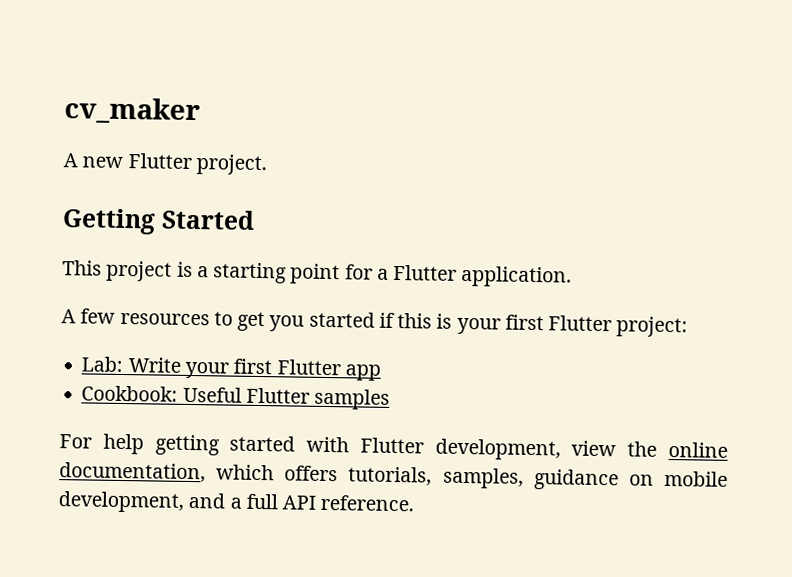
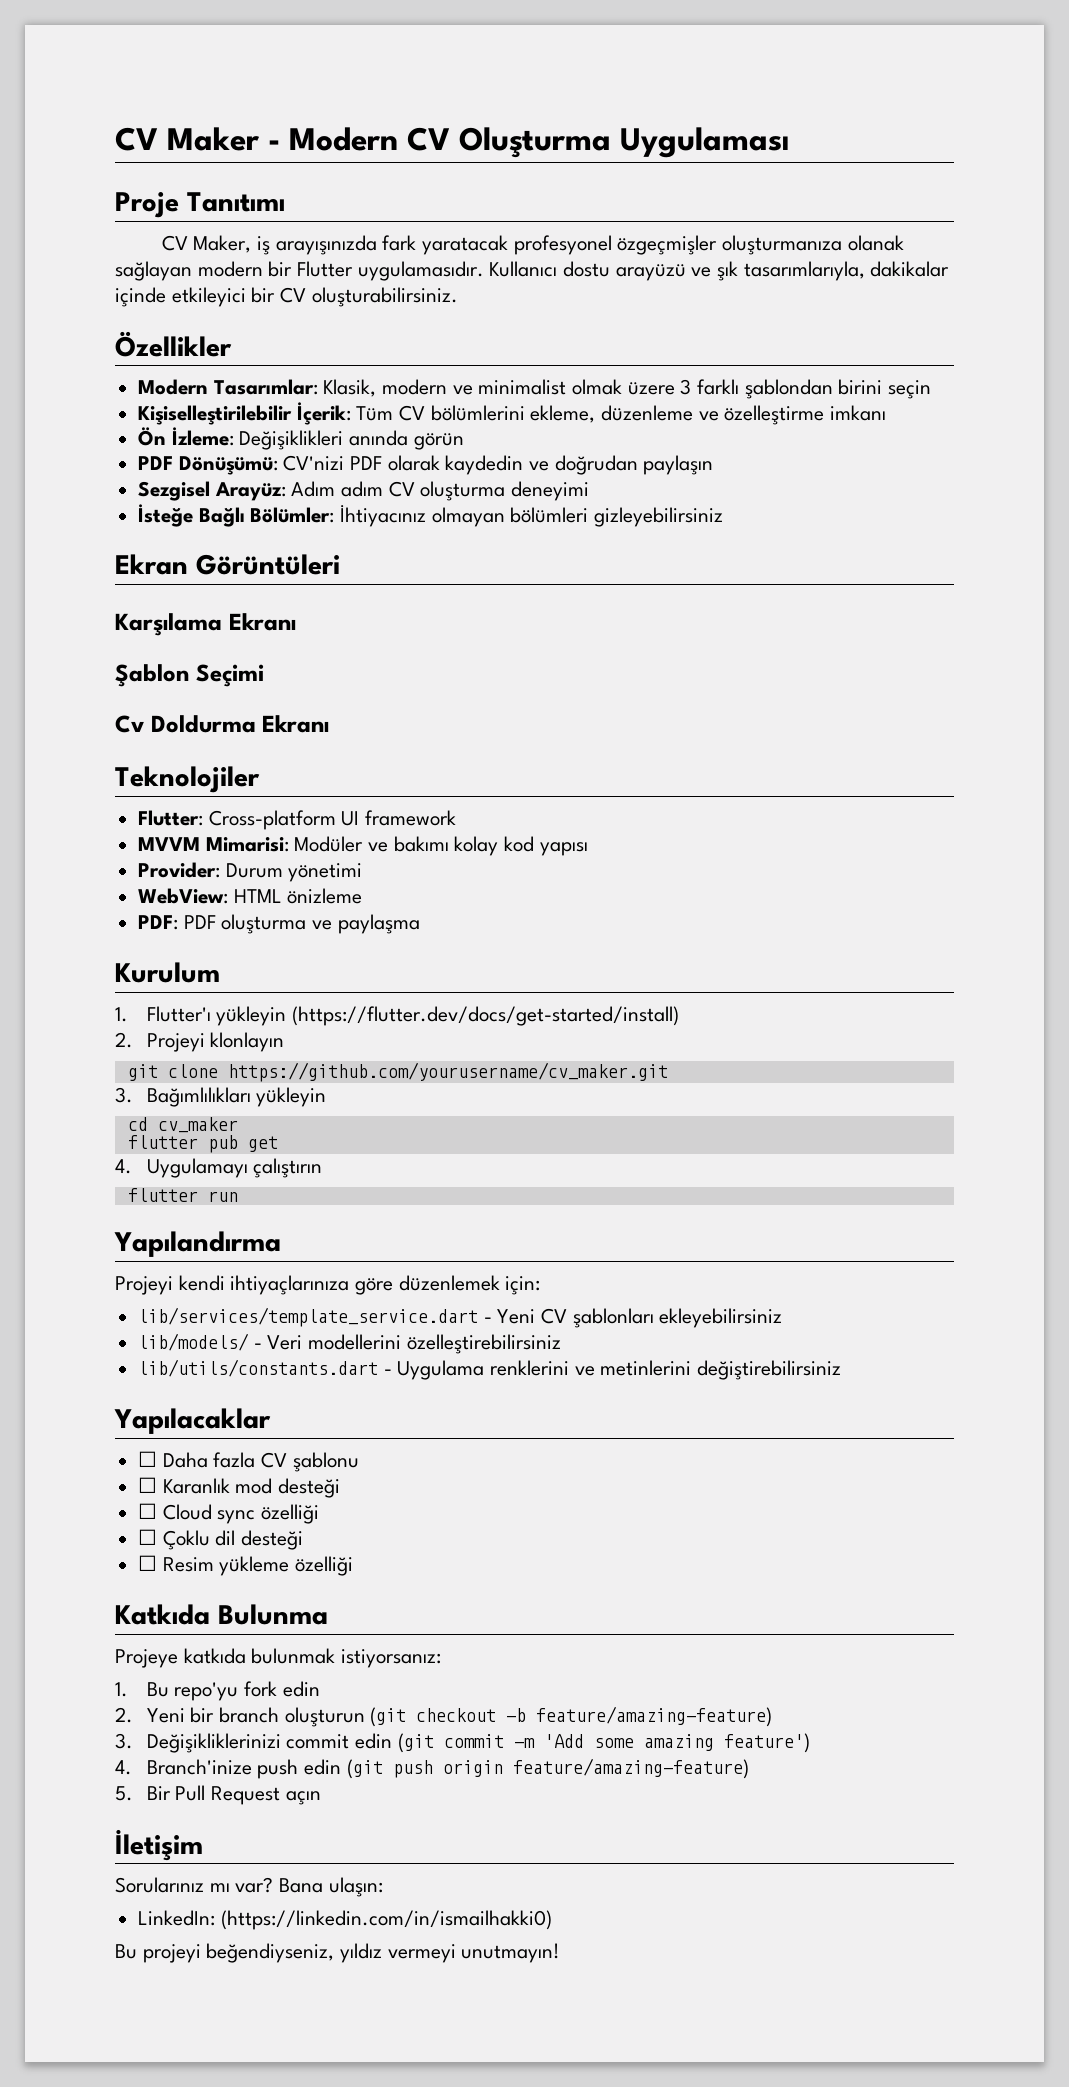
- cv_maker
- A new Flutter project.
- Getting Started
- This project is a starting point for a Flutter application.
- A few resources to get you started if this is your first Flutter project:
- Lab: Write your first Flutter app
- Cookbook: Useful Flutter samples
- For help getting started with Flutter development, view the online documentation, which offers tutorials, samples, guidance on mobile development, and a full API reference.
+ CV Maker - Modern CV Oluşturma Uygulaması
+ Proje Tanıtımı
+ CV Maker, iş arayışınızda fark yaratacak profesyonel özgeçmişler oluşturmanıza olanak sağlayan modern bir Flutter uygulamasıdır. Kullanıcı dostu arayüzü ve şık tasarımlarıyla, dakikalar içinde etkileyici bir CV oluşturabilirsiniz.
+ Özellikler
+ Modern Tasarımlar: Klasik, modern ve minimalist olmak üzere 3 farklı şablondan birini seçin
+ Kişiselleştirilebilir İçerik: Tüm CV bölümlerini ekleme, düzenleme ve özelleştirme imkanı
+ Ön İzleme: Değişiklikleri anında görün
+ PDF Dönüşümü: CV'nizi PDF olarak kaydedin ve doğrudan paylaşın
+ Sezgisel Arayüz: Adım adım CV oluşturma deneyimi
+ İsteğe Bağlı Bölümler: İhtiyacınız olmayan bölümleri gizleyebilirsiniz
+ Ekran Görüntüleri
+ Karşılama Ekranı
+ Şablon Seçimi
+ Cv Doldurma Ekranı
+ Teknolojiler
+ Flutter: Cross-platform UI framework
+ MVVM Mimarisi: Modüler ve bakımı kolay kod yapısı
+ Provider: Durum yönetimi
+ WebView: HTML önizleme
+ PDF: PDF oluşturma ve paylaşma
+ Kurulum
+ 1. Flutter'ı yükleyin (https://flutter.dev/docs/get-started/install)
+ 2. Projeyi klonlayın
+ git clone https://github.com/yourusername/cv_maker.git
+ 3. Bağımlılıkları yükleyin
+ cd cv_maker
+ flutter pub get
+ 4. Uygulamayı çalıştırın
+ flutter run
+ Yapılandırma
+ Projeyi kendi ihtiyaçlarınıza göre düzenlemek için:
+ lib/services/template_service.dart - Yeni CV şablonları ekleyebilirsiniz
+ lib/models/ - Veri modellerini özelleştirebilirsiniz
+ lib/utils/constants.dart - Uygulama renklerini ve metinlerini değiştirebilirsiniz
+ Yapılacaklar
+ ☐ Daha fazla CV şablonu
+ ☐ Karanlık mod desteği
+ ☐ Cloud sync özelliği
+ ☐ Çoklu dil desteği
+ ☐ Resim yükleme özelliği
+ Katkıda Bulunma
+ Projeye katkıda bulunmak istiyorsanız:
+ 1. Bu repo'yu fork edin
+ 2. Yeni bir branch oluşturun (git checkout -b feature/amazing-feature)
+ 3. Değişikliklerinizi commit edin (git commit -m 'Add some amazing feature')
+ 4. Branch'inize push edin (git push origin feature/amazing-feature)
+ 5. Bir Pull Request açın
+ İletişim
+ Sorularınız mı var? Bana ulaşın:
+ LinkedIn: (https://linkedin.com/in/ismailhakki0)
+ Bu projeyi beğendiyseniz, yıldız vermeyi unutmayın!

